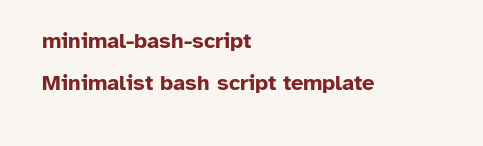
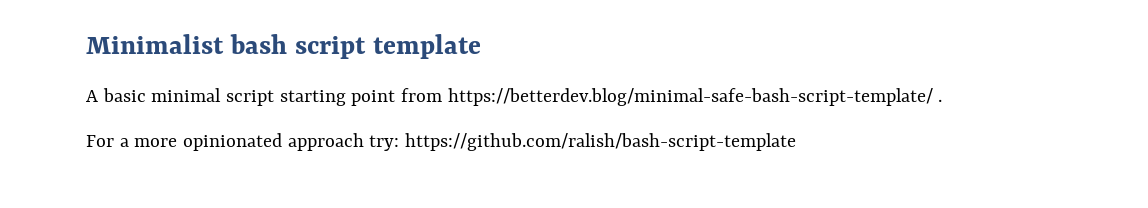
- minimal-bash-script
+ A basic minimal script starting point from https://betterdev.blog/minimal-safe-bash-script-template/ .
+ For a more opinionated approach try: https://github.com/ralish/bash-script-template

